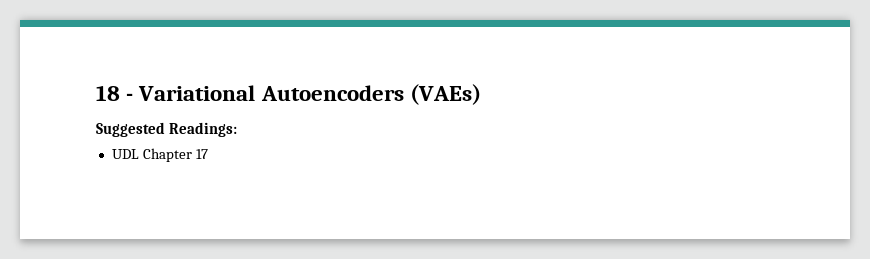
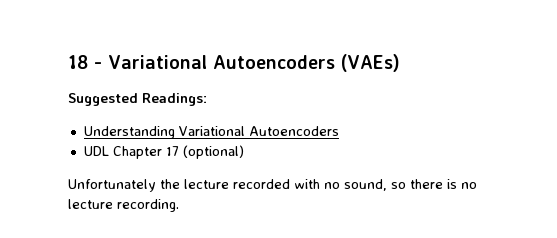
+ Understanding Variational Autoencoders
- UDL Chapter 17
+ UDL Chapter 17 (optional)
+ Unfortunately the lecture recorded with no sound, so there is no lecture recording.

